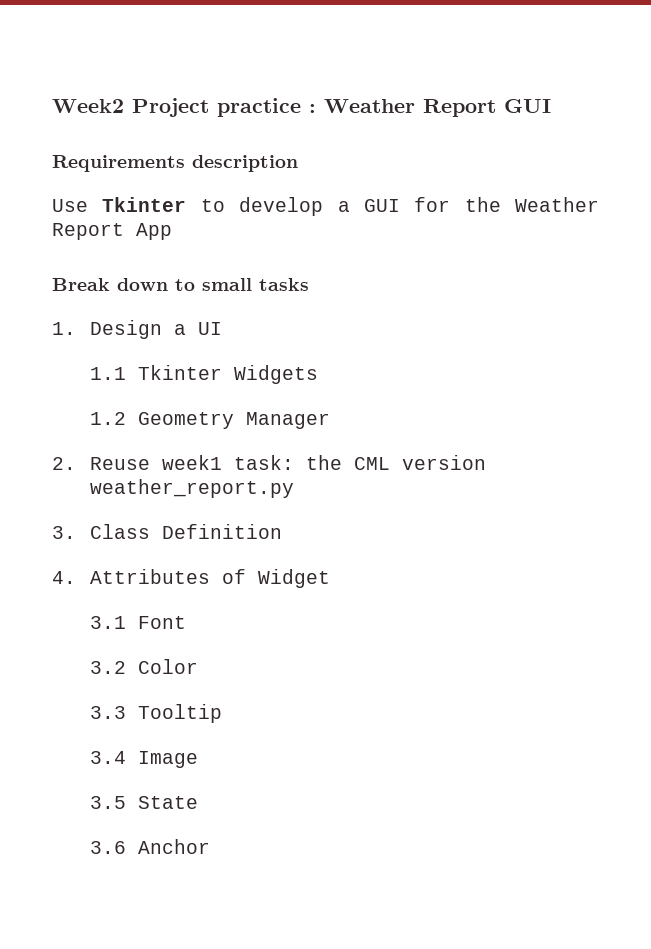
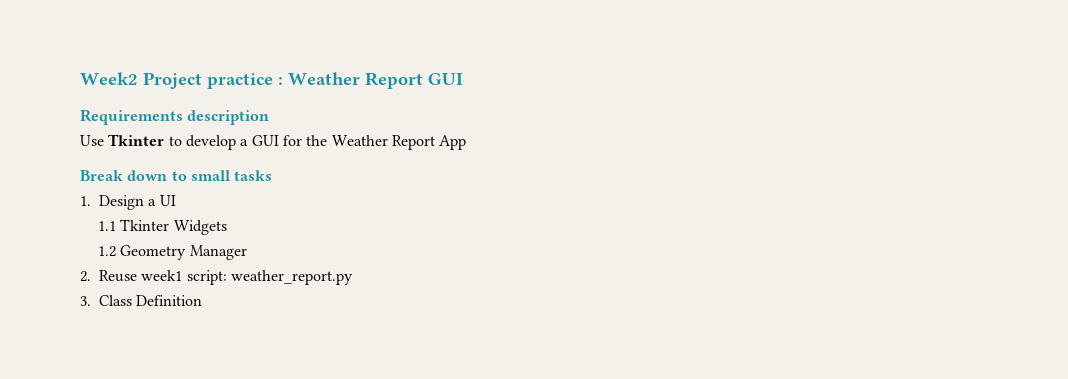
- 2. Reuse week1 task: the CML version weather_report.py
+ 2. Reuse week1 script: weather_report.py
- 4. Attributes of Widget
- 3.1 Font
- 3.2 Color
- 3.3 Tooltip
- 3.4 Image
- 3.5 State
- 3.6 Anchor

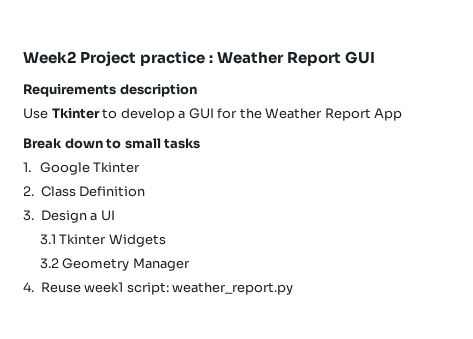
- 1. Design a UI
+ 1. Google Tkinter
+ 2. Class Definition
+ 3. Design a UI
- 1.1 Tkinter Widgets
+ 3.1 Tkinter Widgets
- 1.2 Geometry Manager
+ 3.2 Geometry Manager
- 2. Reuse week1 script: weather_report.py
+ 4. Reuse week1 script: weather_report.py
- 3. Class Definition

